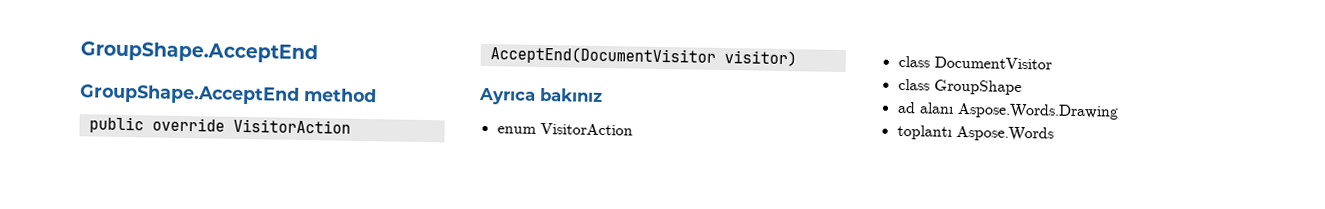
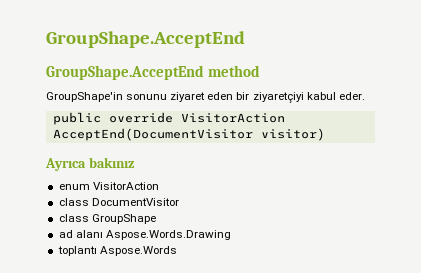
+ GroupShape'in sonunu ziyaret eden bir ziyaretçiyi kabul eder.

